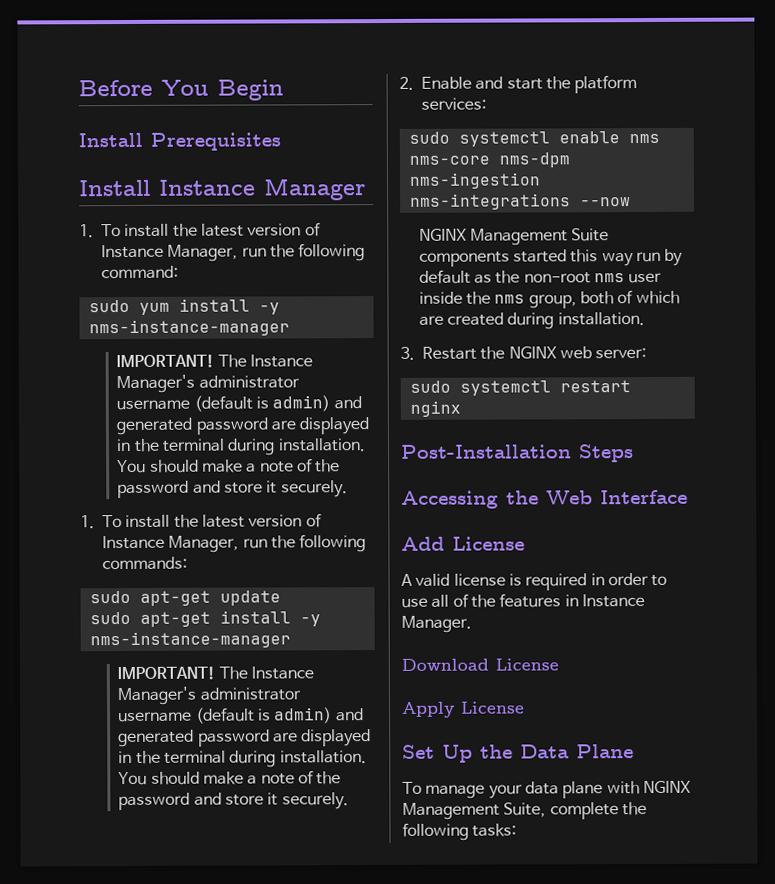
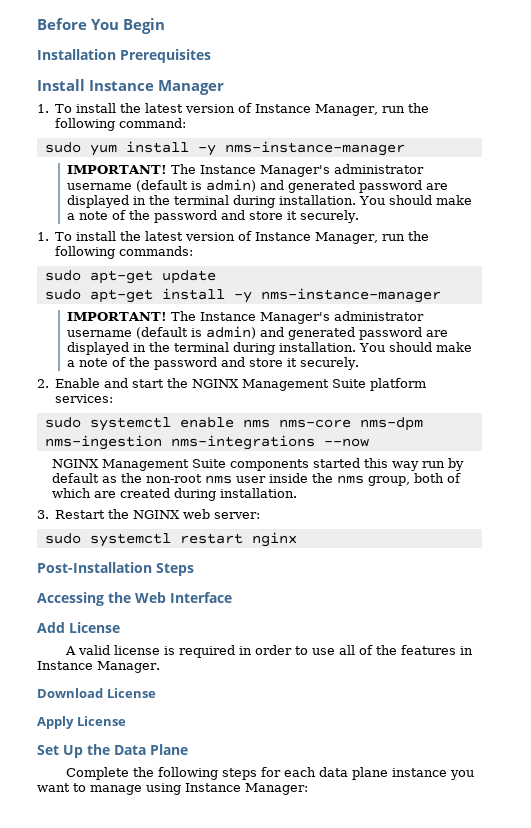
- Install Prerequisites
+ Installation Prerequisites
- 2. Enable and start the platform services:
+ 2. Enable and start the NGINX Management Suite platform services:
- To manage your data plane with NGINX Management Suite, complete the following tasks:
+ Complete the following steps for each data plane instance you want to manage using Instance Manager:

